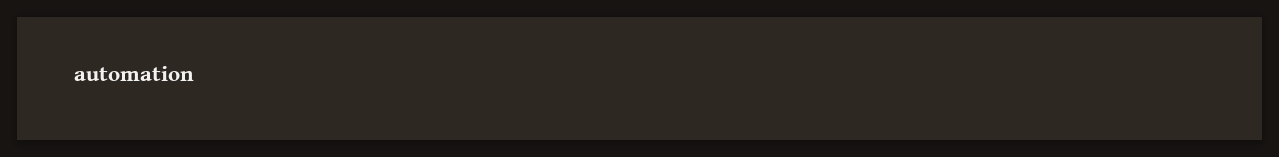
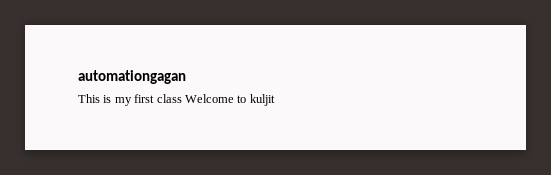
- automation
+ automationgagan
+ This is my first class Welcome to kuljit

